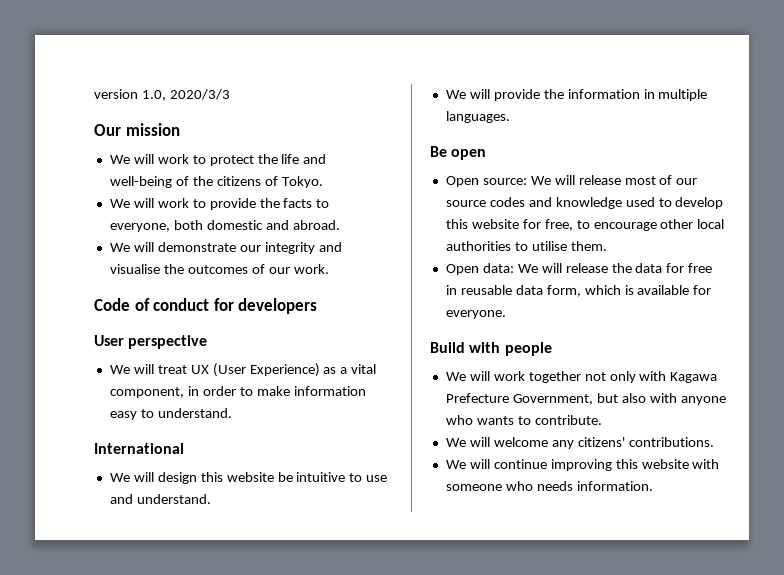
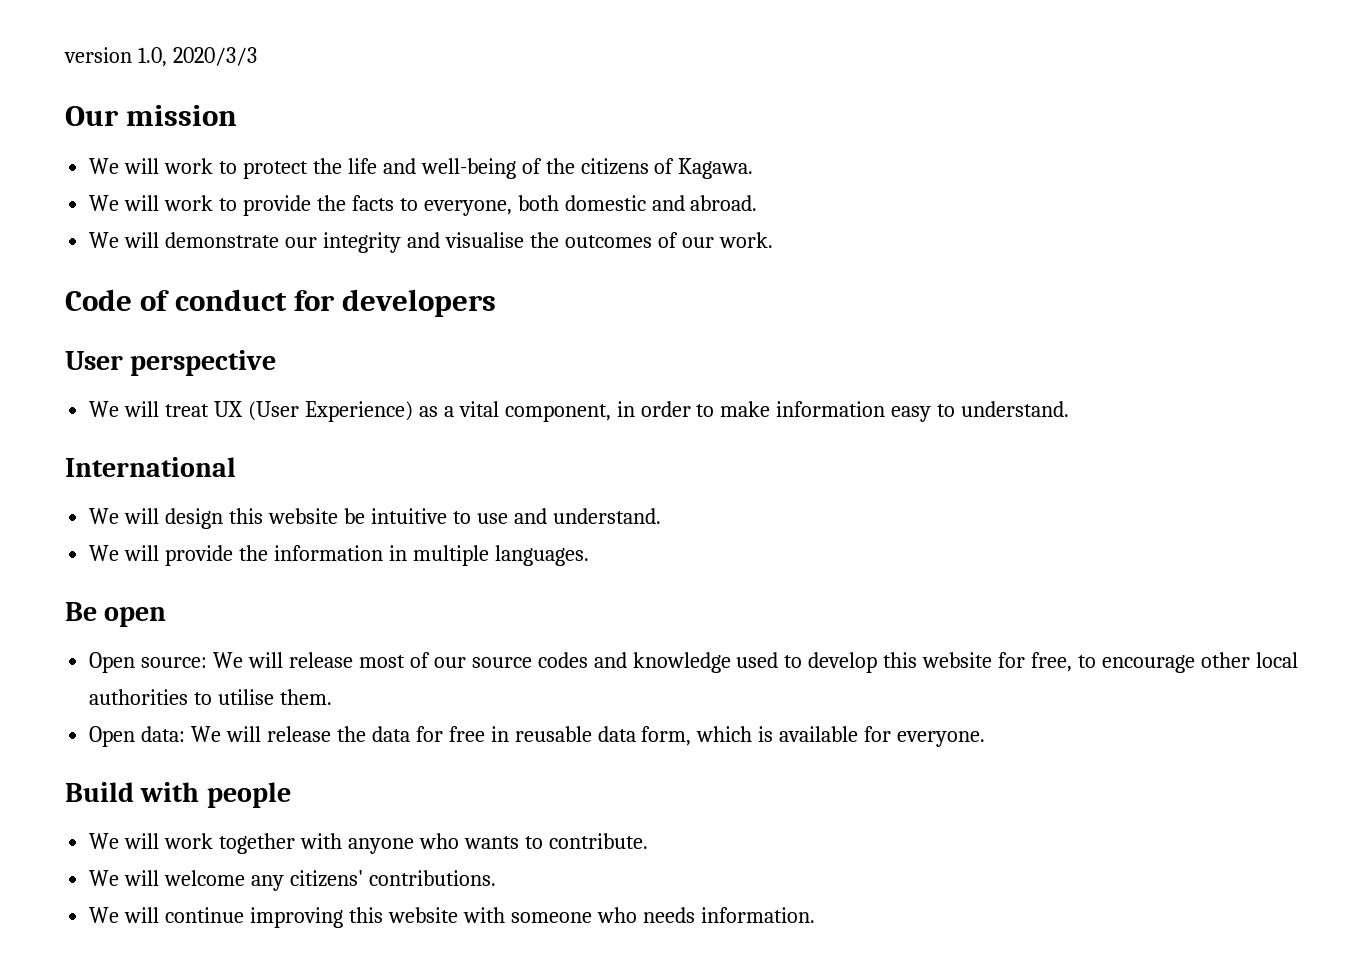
- We will work to protect the life and well-being of the citizens of Tokyo.
+ We will work to protect the life and well-being of the citizens of Kagawa.
- We will work together not only with Kagawa Prefecture Government, but also with anyone who wants to contribute.
+ We will work together with anyone who wants to contribute.

